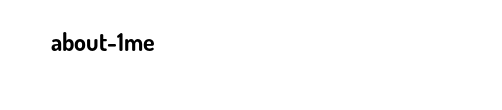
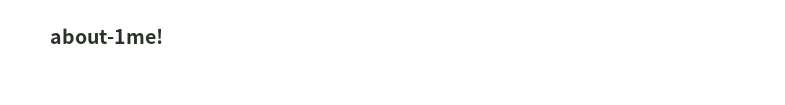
- about-1me
+ about-1me!

